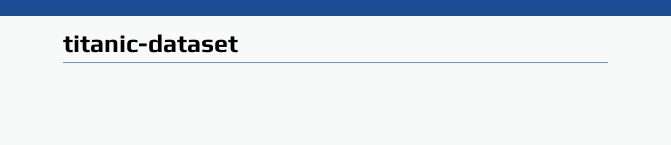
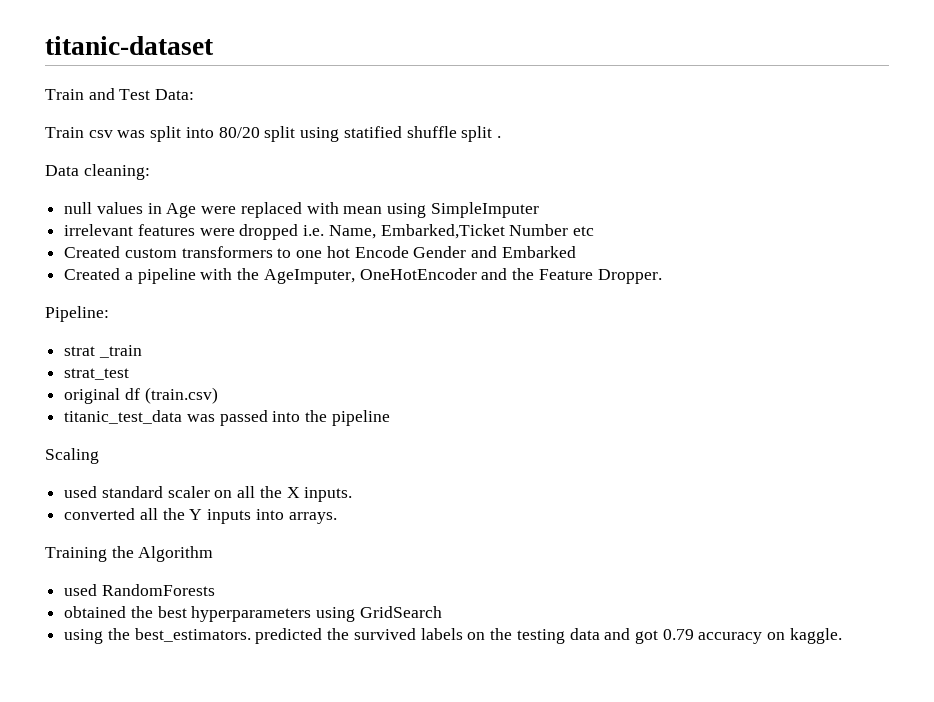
+ Train and Test Data:
+ Train csv was split into 80/20 split using statified shuffle split .
+ Data cleaning:
+ null values in Age were replaced with mean using SimpleImputer
+ irrelevant features were dropped i.e. Name, Embarked,Ticket Number etc
+ Created custom transformers to one hot Encode Gender and Embarked
+ Created a pipeline with the AgeImputer, OneHotEncoder and the Feature Dropper.
+ Pipeline:
+ strat _train
+ strat_test
+ original df (train.csv)
+ titanic_test_data was passed into the pipeline
+ Scaling
+ used standard scaler on all the X inputs.
+ converted all the Y inputs into arrays.
+ Training the Algorithm
+ used RandomForests
+ obtained the best hyperparameters using GridSearch
+ using the best_estimators. predicted the survived labels on the testing data and got 0.79 accuracy on kaggle.

